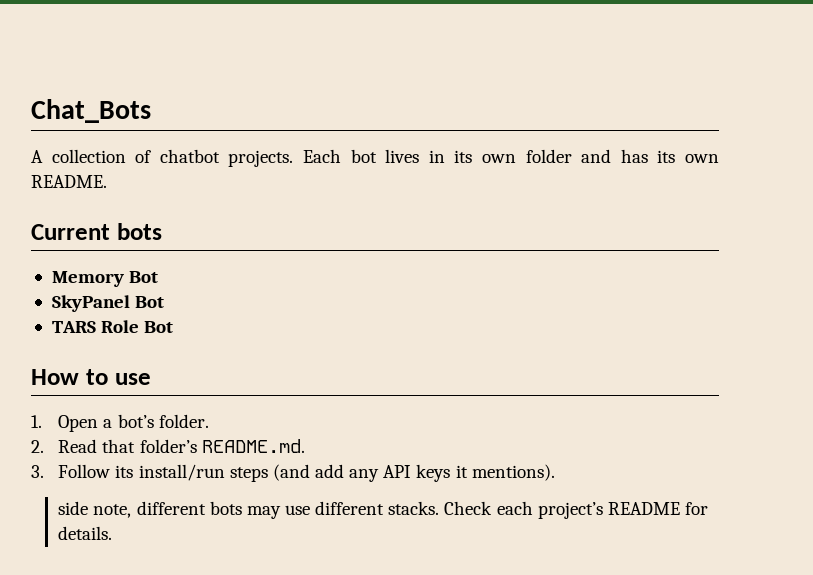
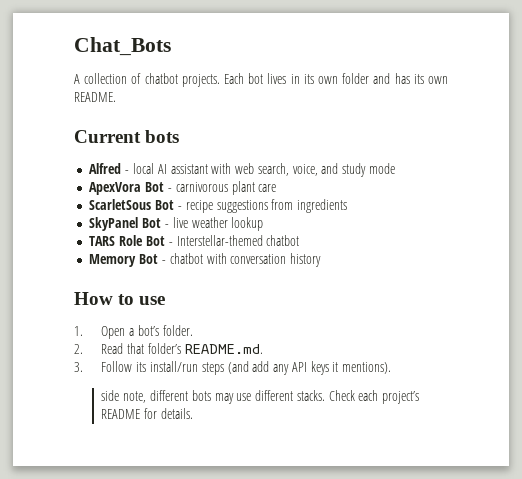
- Memory Bot
- SkyPanel Bot
- TARS Role Bot
+ Alfred - local AI assistant with web search, voice, and study mode
+ ApexVora Bot - carnivorous plant care
+ ScarletSous Bot - recipe suggestions from ingredients
+ SkyPanel Bot - live weather lookup
+ TARS Role Bot - Interstellar-themed chatbot
+ Memory Bot - chatbot with conversation history

